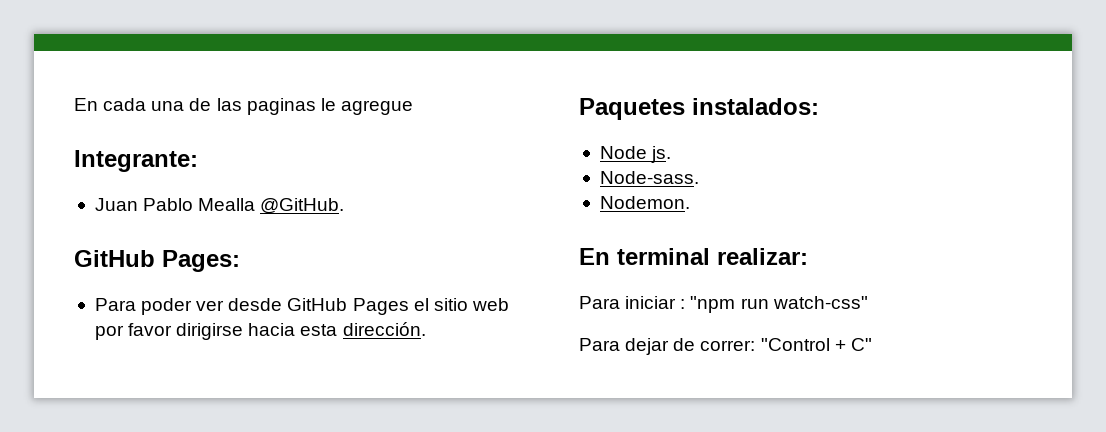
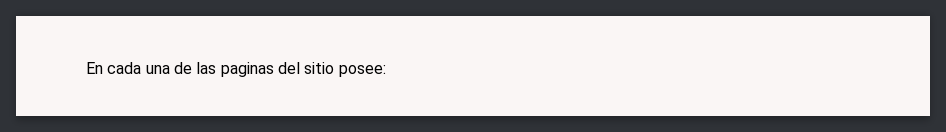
- En cada una de las paginas le agregue
- Integrante:
- Juan Pablo Mealla @GitHub.
- GitHub Pages:
- Para poder ver desde GitHub Pages el sitio web por favor dirigirse hacia esta dirección.
- Paquetes instalados:
- Node js.
- Node-sass.
- Nodemon.
- En terminal realizar:
- Para iniciar : "npm run watch-css"
- Para dejar de correr: "Control + C"
+ En cada una de las paginas del sitio posee:

